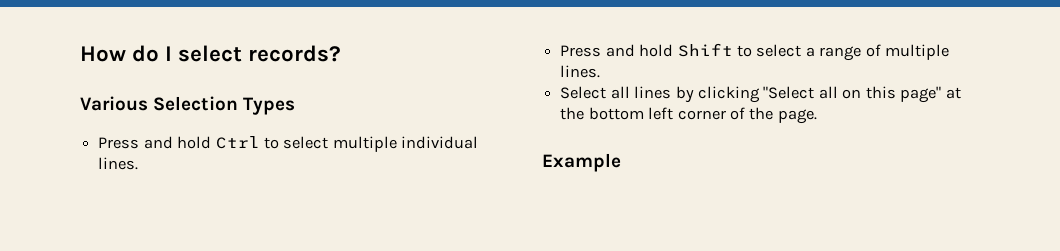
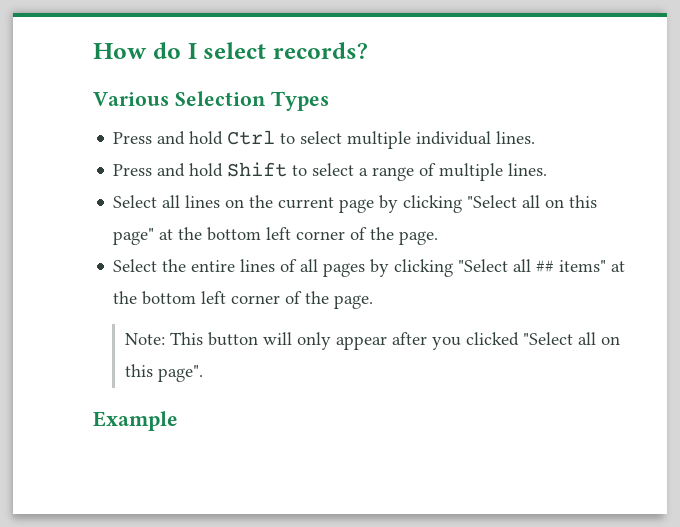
- Select all lines by clicking "Select all on this page" at the bottom left corner of the page.
+ Select all lines on the current page by clicking "Select all on this page" at the bottom left corner of the page.
+ Select the entire lines of all pages by clicking "Select all ## items" at the bottom left corner of the page.
+ Note: This button will only appear after you clicked "Select all on this page".

